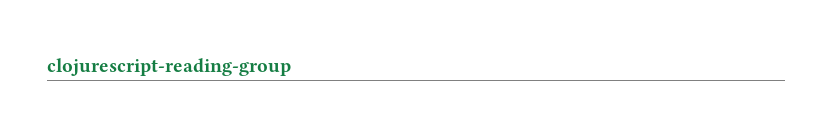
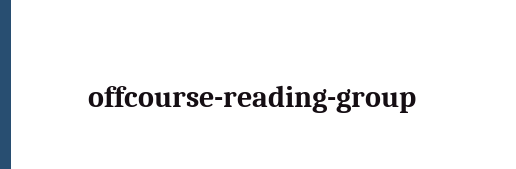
- clojurescript-reading-group
+ offcourse-reading-group

